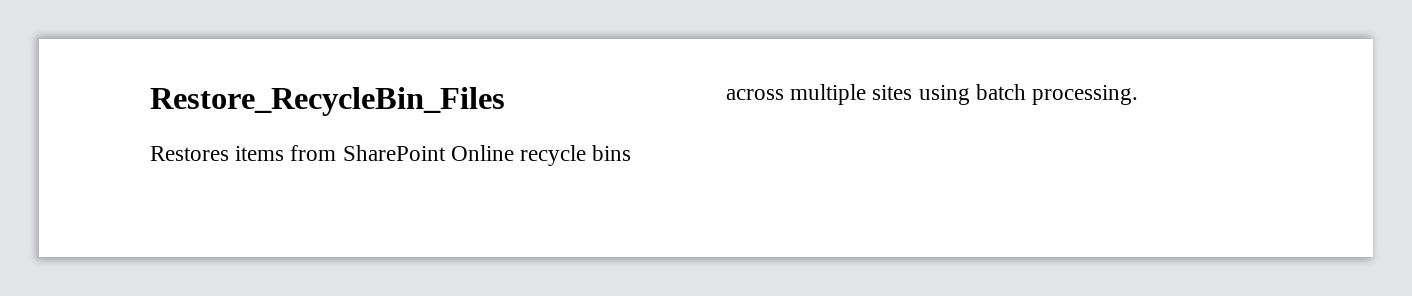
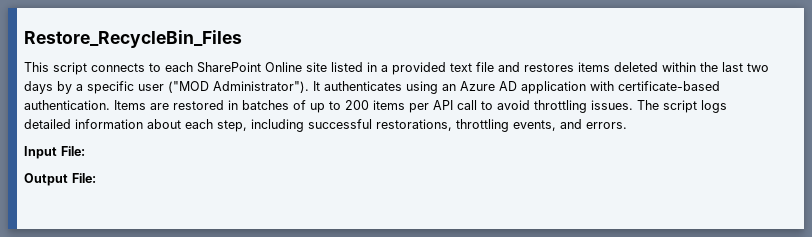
- Restores items from SharePoint Online recycle bins across multiple sites using batch processing.
+ This script connects to each SharePoint Online site listed in a provided text file and restores items deleted within the last two days by a specific user ("MOD Administrator"). It authenticates using an Azure AD application with certificate-based authentication. Items are restored in batches of up to 200 items per API call to avoid throttling issues. The script logs detailed information about each step, including successful restorations, throttling events, and errors.
+ Input File:
+ Output File:

